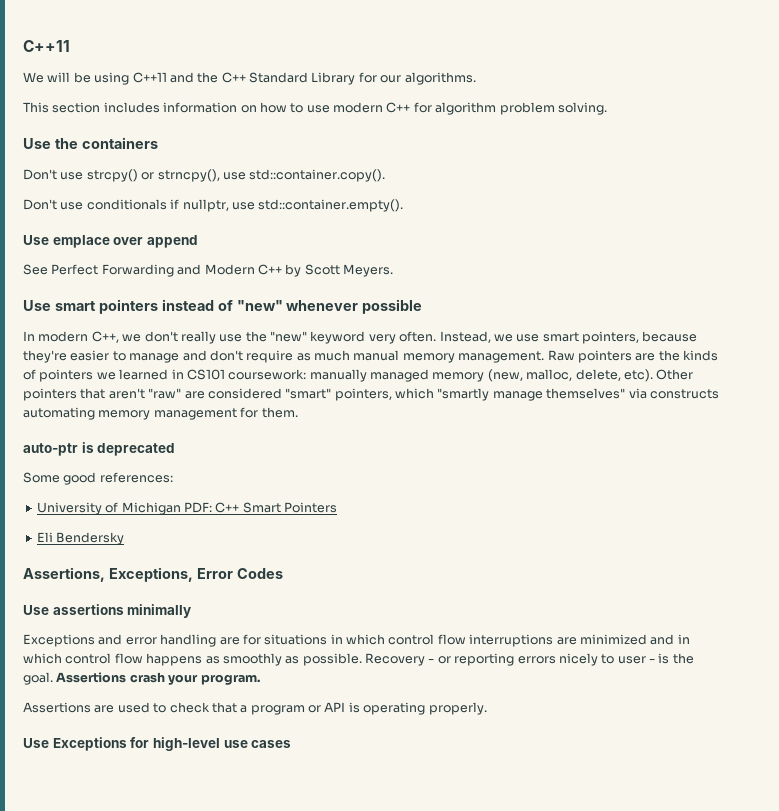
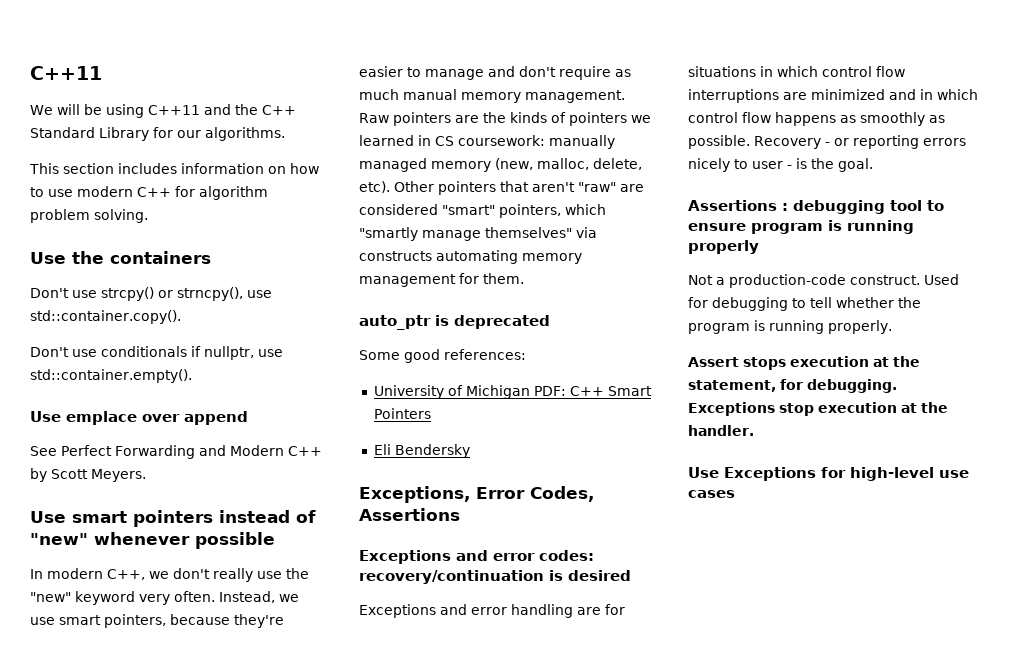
- Raw pointers are the kinds of pointers we learned in CS101 coursework: manually managed memory (new, malloc, delete, etc).
+ Raw pointers are the kinds of pointers we learned in CS coursework: manually managed memory (new, malloc, delete, etc).
- auto-ptr is deprecated
+ auto_ptr is deprecated
- Assertions, Exceptions, Error Codes
- Use assertions minimally
+ Exceptions, Error Codes, Assertions
+ Exceptions and error codes: recovery/continuation is desired
- Recovery - or reporting errors nicely to user - is the goal. Assertions crash your program.
- Assertions are used to check that a program or API is operating properly.
+ Recovery - or reporting errors nicely to user - is the goal.
+ Assertions : debugging tool to ensure program is running properly
+ Not a production-code construct. Used for debugging to tell whether the program is running properly.
+ Assert stops execution at the statement, for debugging. Exceptions stop execution at the handler.

